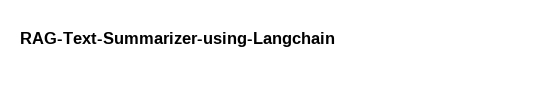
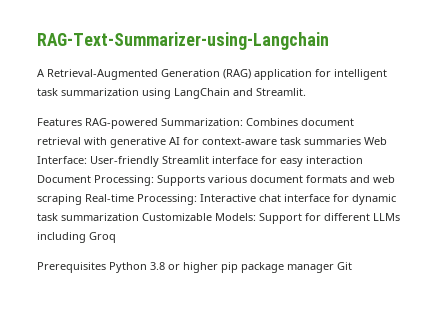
+ A Retrieval-Augmented Generation (RAG) application for intelligent task summarization using LangChain and Streamlit.
+ Features RAG-powered Summarization: Combines document retrieval with generative AI for context-aware task summaries Web Interface: User-friendly Streamlit interface for easy interaction Document Processing: Supports various document formats and web scraping Real-time Processing: Interactive chat interface for dynamic task summarization Customizable Models: Support for different LLMs including Groq
+ Prerequisites Python 3.8 or higher pip package manager Git

